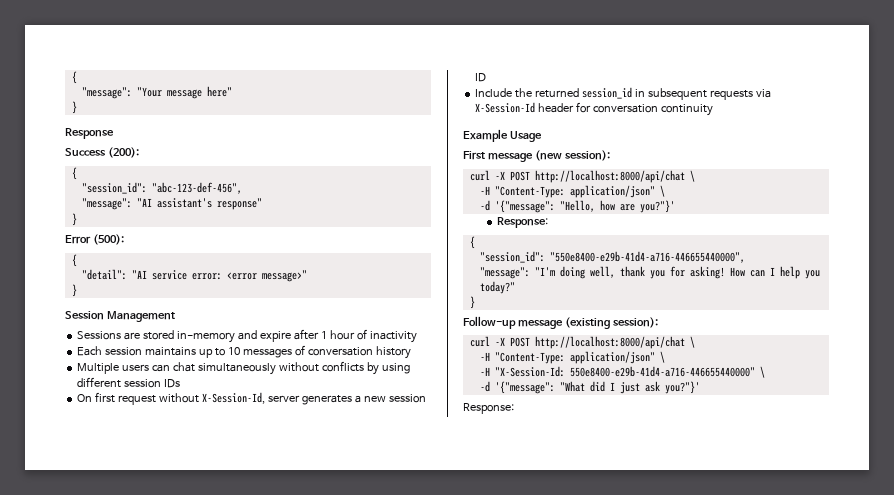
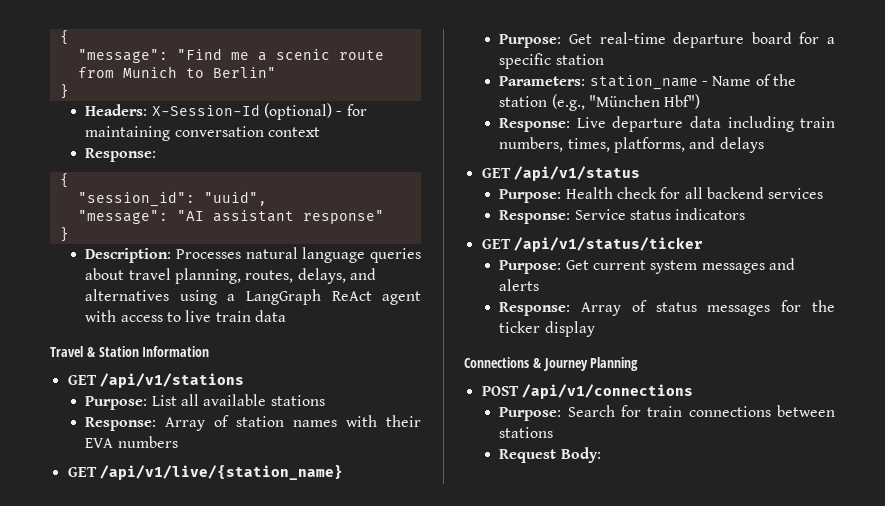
- "message": "Your message here"
+ "message": "Find me a scenic route from Munich to Berlin"
  }
- Response
- Success (200):
- {
- "session_id": "abc-123-def-456",
- "message": "AI assistant's response"
- }
- Error (500):
- {
- "detail": "AI service error: <error message>"
- }
- Session Management
- Sessions are stored in-memory and expire after 1 hour of inactivity
- Each session maintains up to 10 messages of conversation history
- Multiple users can chat simultaneously without conflicts by using different session IDs
- On first request without X-Session-Id, server generates a new session ID
- Include the returned session_id in subsequent requests via X-Session-Id header for conversation continuity
- Example Usage
- First message (new session):
- curl -X POST http://localhost:8000/api/chat \
- -H "Content-Type: application/json" \
- -d '{"message": "Hello, how are you?"}'
+ Headers: X-Session-Id (optional) - for maintaining conversation context
- "session_id": "550e8400-e29b-41d4-a716-446655440000",
- "message": "I'm doing well, thank you for asking! How can I help you today?"
+ "session_id": "uuid",
+ "message": "AI assistant response"
  }
- Follow-up message (existing session):
- curl -X POST http://localhost:8000/api/chat \
- -H "Content-Type: application/json" \
- -H "X-Session-Id: 550e8400-e29b-41d4-a716-446655440000" \
- -d '{"message": "What did I just ask you?"}'
- Response:
+ Description: Processes natural language queries about travel planning, routes, delays, and alternatives using a LangGraph ReAct agent with access to live train data
+ Travel & Station Information
+ GET /api/v1/stations
+ Purpose: List all available stations
+ Response: Array of station names with their EVA numbers
+ GET /api/v1/live/{station_name}
+ Purpose: Get real-time departure board for a specific station
+ Parameters: station_name - Name of the station (e.g., "München Hbf")
+ Response: Live departure data including train numbers, times, platforms, and delays
+ GET /api/v1/status
+ Purpose: Health check for all backend services
+ Response: Service status indicators
+ GET /api/v1/status/ticker
+ Purpose: Get current system messages and alerts
+ Response: Array of status messages for the ticker display
+ Connections & Journey Planning
+ POST /api/v1/connections
+ Purpose: Search for train connections between stations
+ Request Body:

